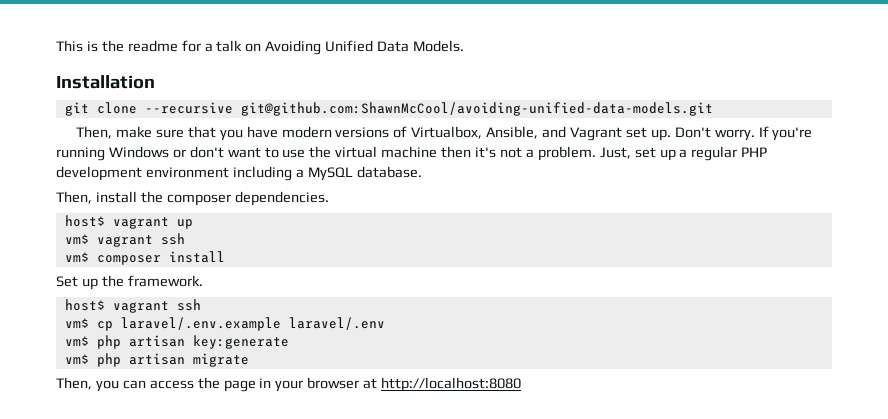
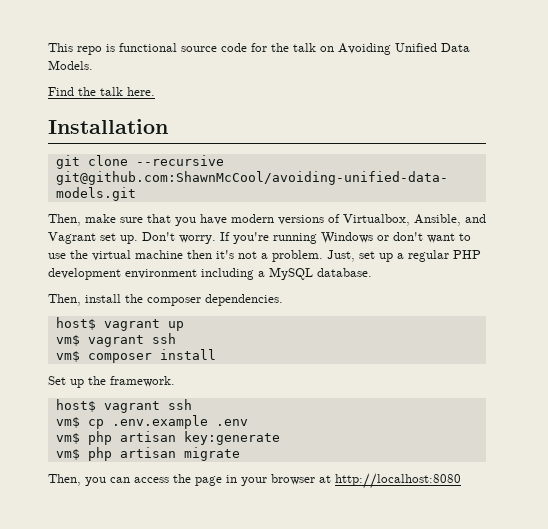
- This is the readme for a talk on Avoiding Unified Data Models.
+ This repo is functional source code for the talk on Avoiding Unified Data Models.
+ Find the talk here.
- vm$ cp laravel/.env.example laravel/.env
+ vm$ cp .env.example .env

